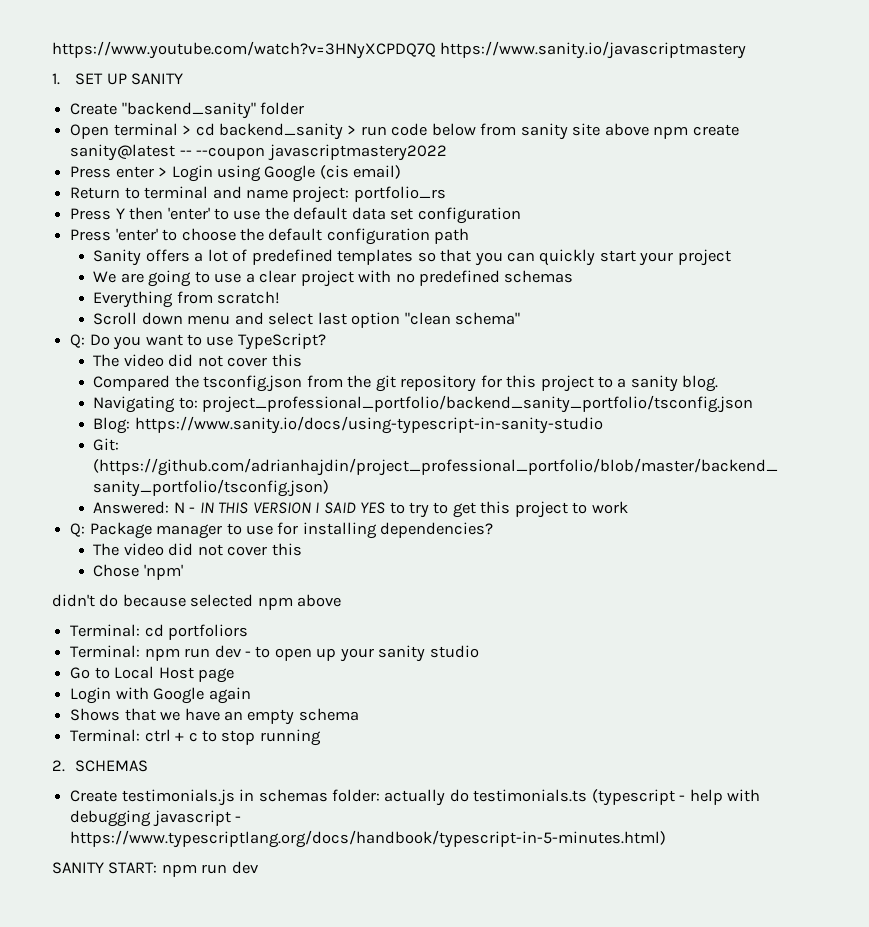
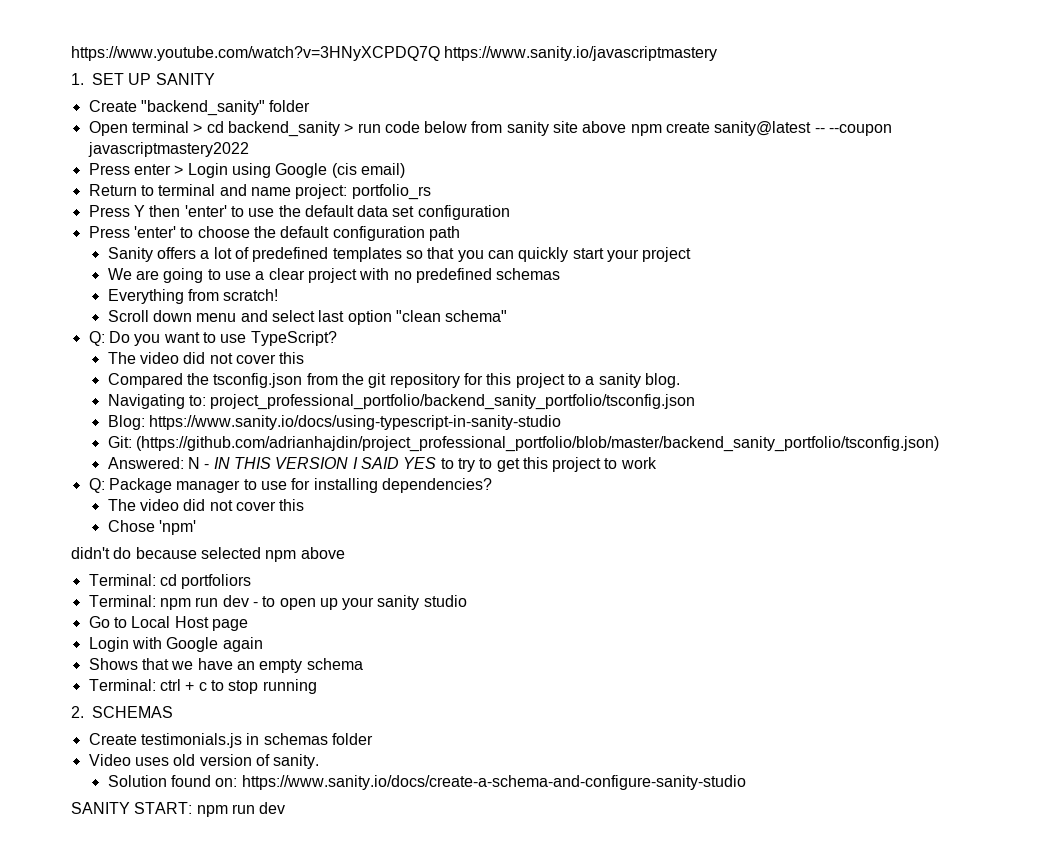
- Create testimonials.js in schemas folder: actually do testimonials.ts (typescript - help with debugging javascript - https://www.typescriptlang.org/docs/handbook/typescript-in-5-minutes.html)
+ Create testimonials.js in schemas folder
+ Video uses old version of sanity.
+ Solution found on: https://www.sanity.io/docs/create-a-schema-and-configure-sanity-studio

